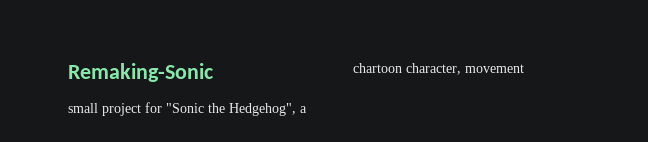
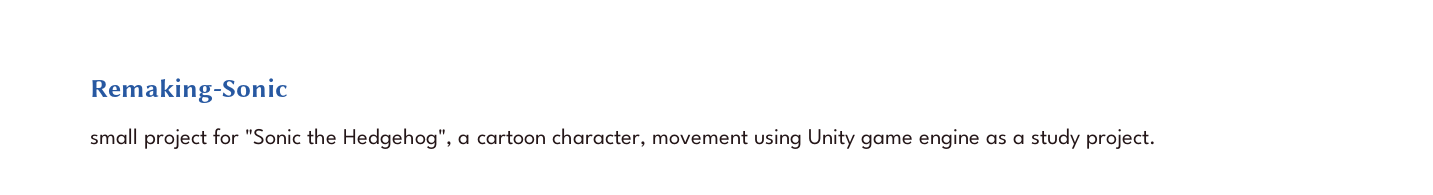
- small project for "Sonic the Hedgehog", a chartoon character, movement
+ small project for "Sonic the Hedgehog", a cartoon character, movement using Unity game engine as a study project.

